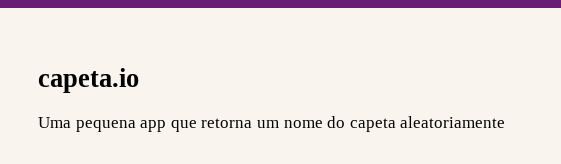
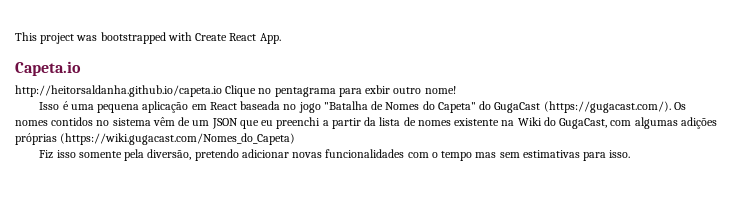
- capeta.io
- Uma pequena app que retorna um nome do capeta aleatoriamente
+ This project was bootstrapped with Create React App.
+ Capeta.io
+ http://heitorsaldanha.github.io/capeta.io Clique no pentagrama para exbir outro nome!
+ Isso é uma pequena aplicação em React baseada no jogo "Batalha de Nomes do Capeta" do GugaCast (https://gugacast.com/). Os nomes contidos no sistema vêm de um JSON que eu preenchi a partir da lista de nomes existente na Wiki do GugaCast, com algumas adições próprias (https://wiki.gugacast.com/Nomes_do_Capeta)
+ Fiz isso somente pela diversão, pretendo adicionar novas funcionalidades com o tempo mas sem estimativas para isso.

